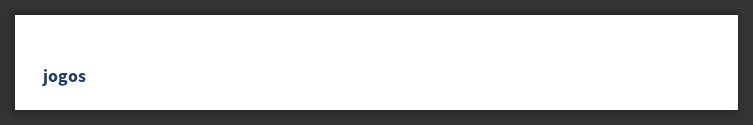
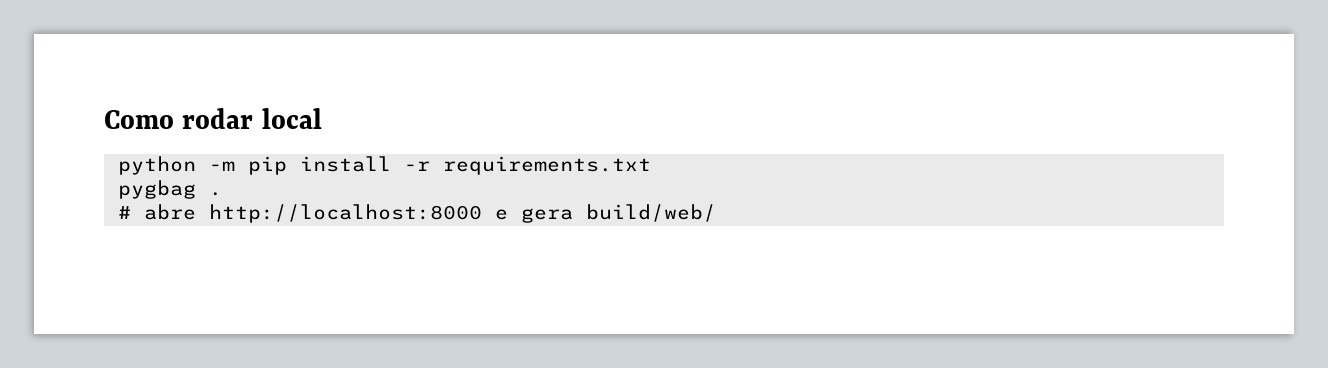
- jogos
+ Como rodar local
+ python -m pip install -r requirements.txt
+ pygbag .
+ # abre http://localhost:8000 e gera build/web/

